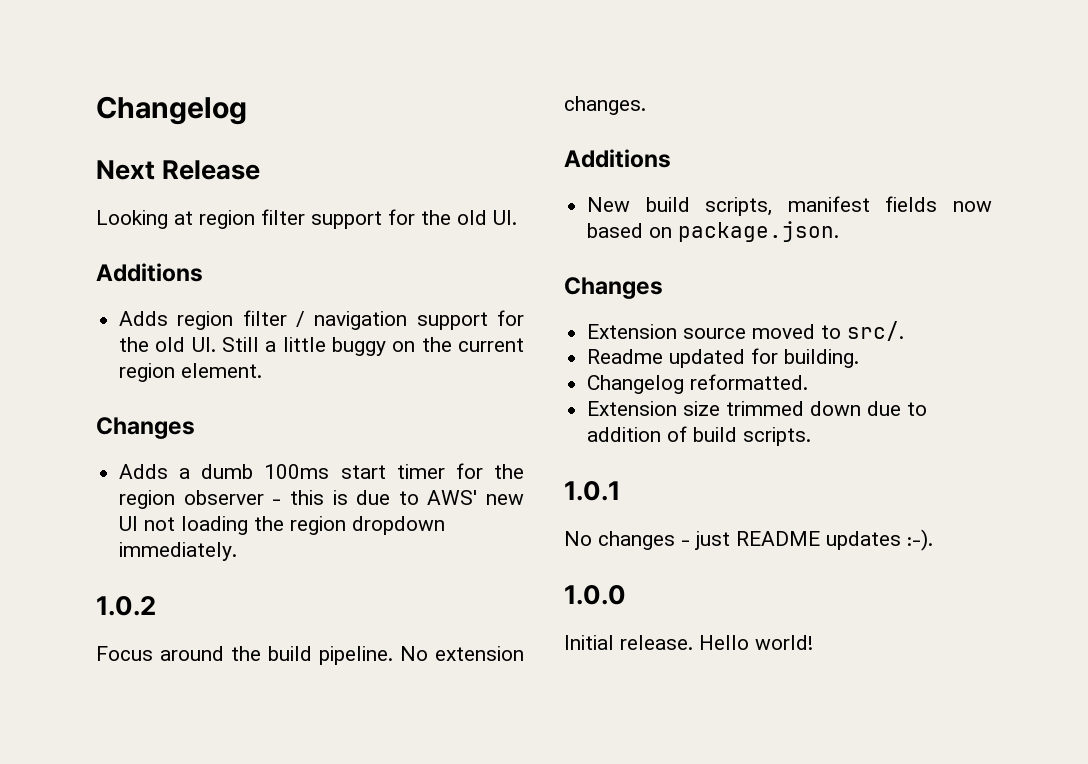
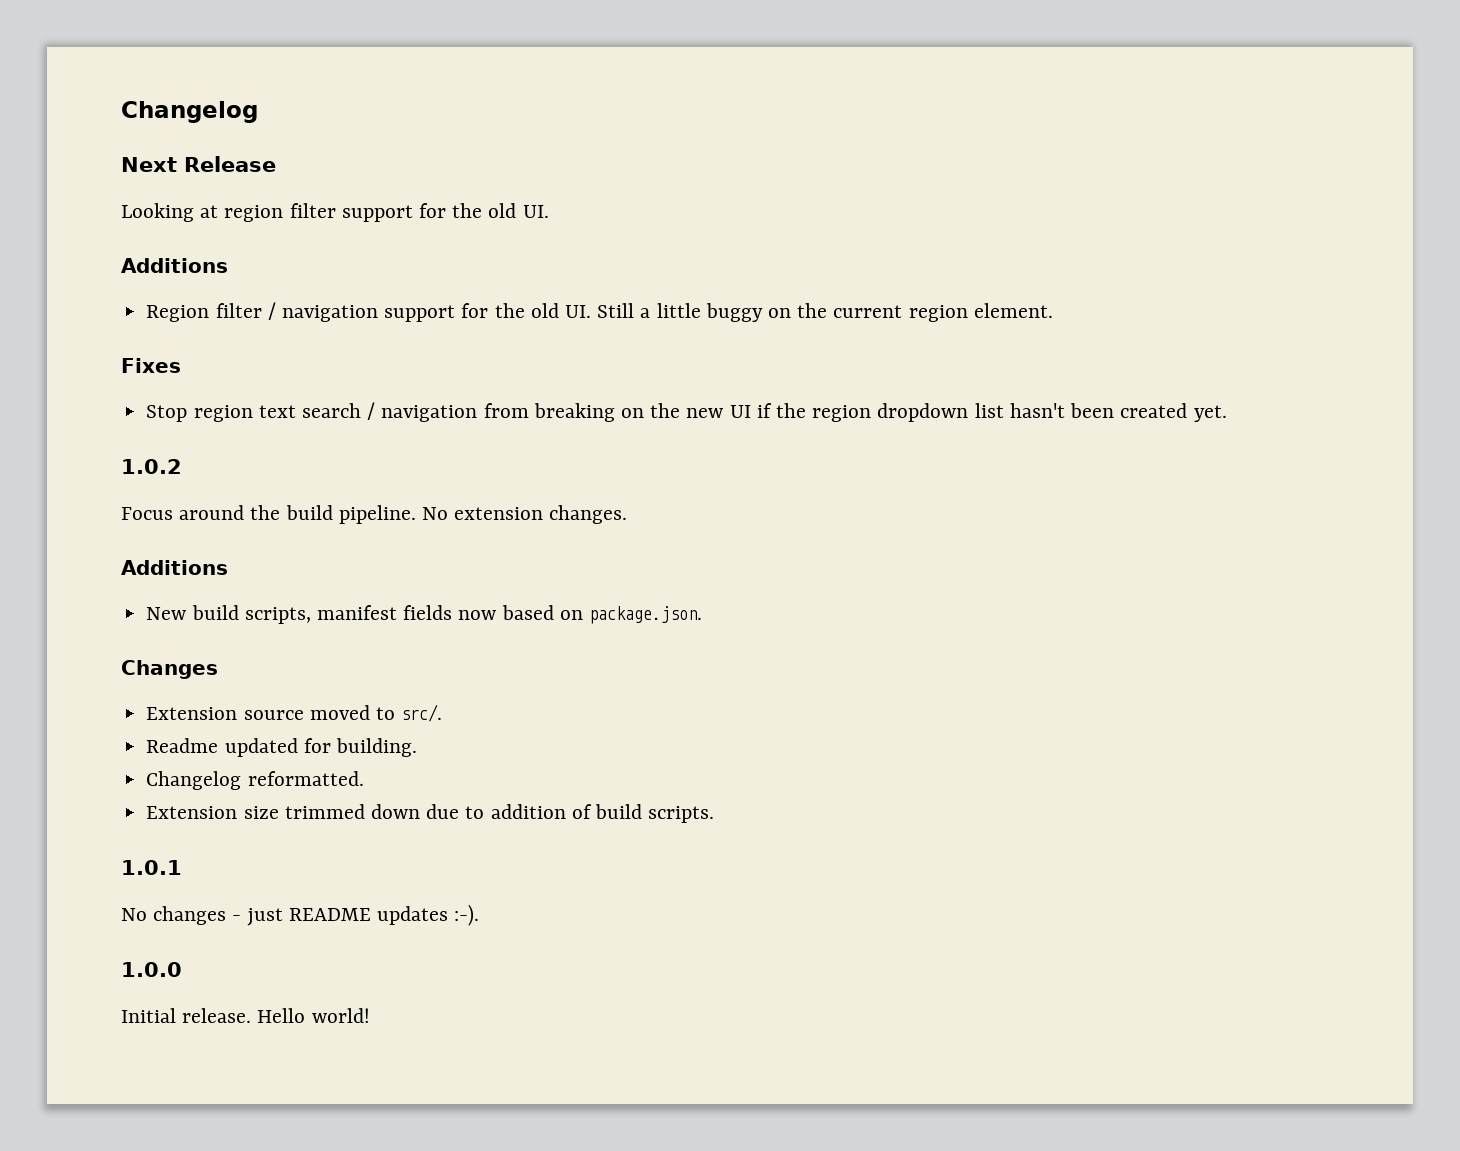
- Adds region filter / navigation support for the old UI. Still a little buggy on the current region element.
- Changes
- Adds a dumb 100ms start timer for the region observer - this is due to AWS' new UI not loading the region dropdown immediately.
+ Region filter / navigation support for the old UI. Still a little buggy on the current region element.
+ Fixes
+ Stop region text search / navigation from breaking on the new UI if the region dropdown list hasn't been created yet.

